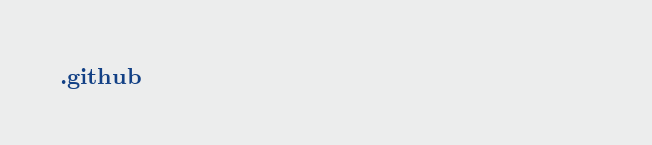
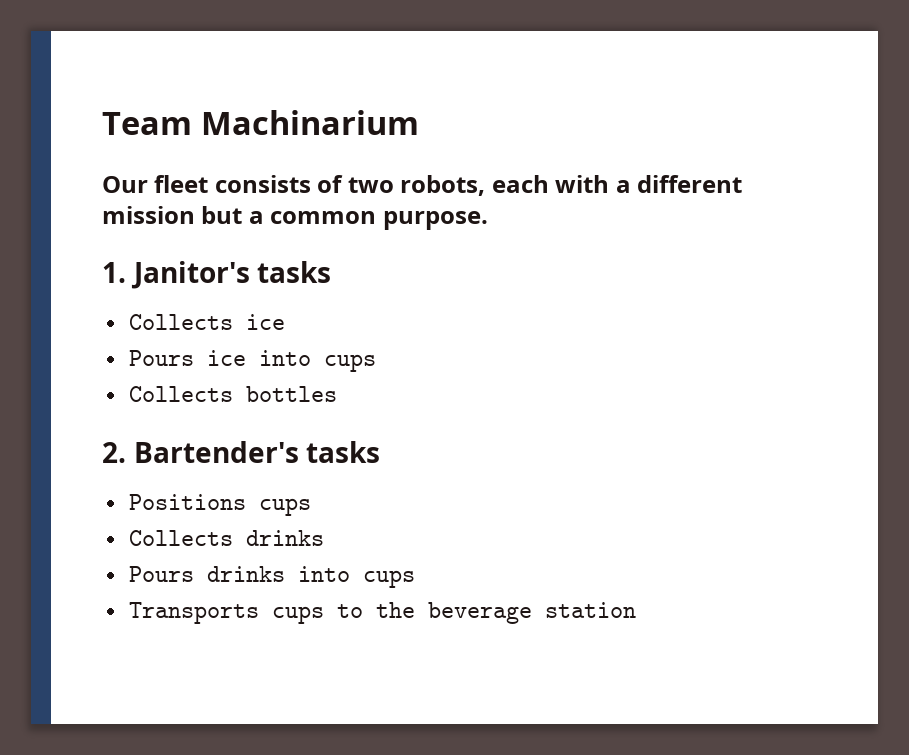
- .github
+ Team Machinarium
+ Our fleet consists of two robots, each with a different mission but a common purpose.
+ 1. Janitor's tasks
+ Collects ice
+ Pours ice into cups
+ Collects bottles
+ 2. Bartender's tasks
+ Positions cups
+ Collects drinks
+ Pours drinks into cups
+ Transports cups to the beverage station

